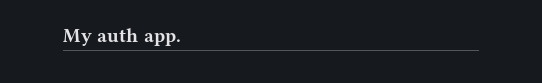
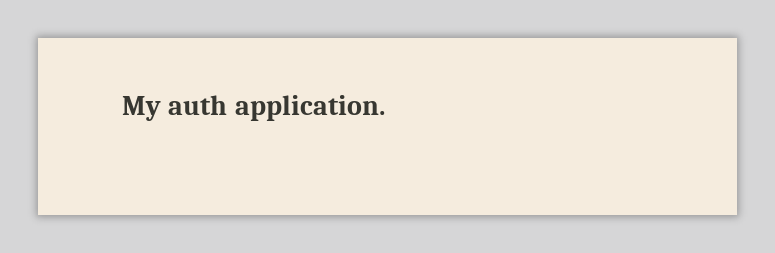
- My auth app.
+ My auth application.

